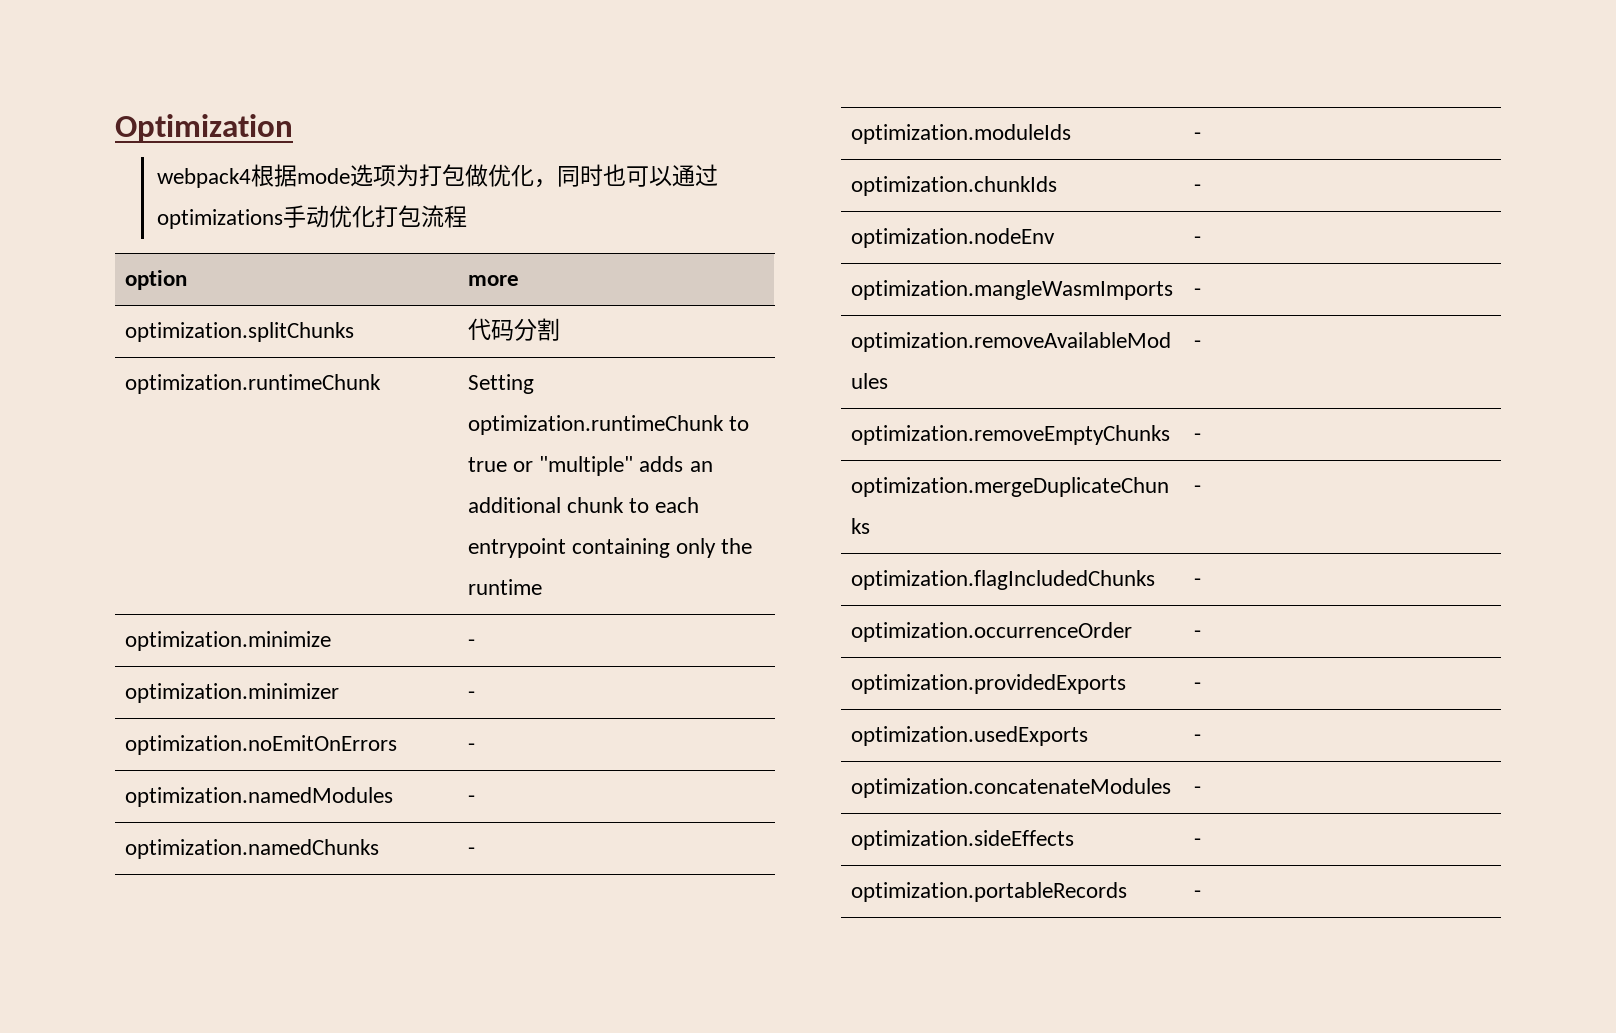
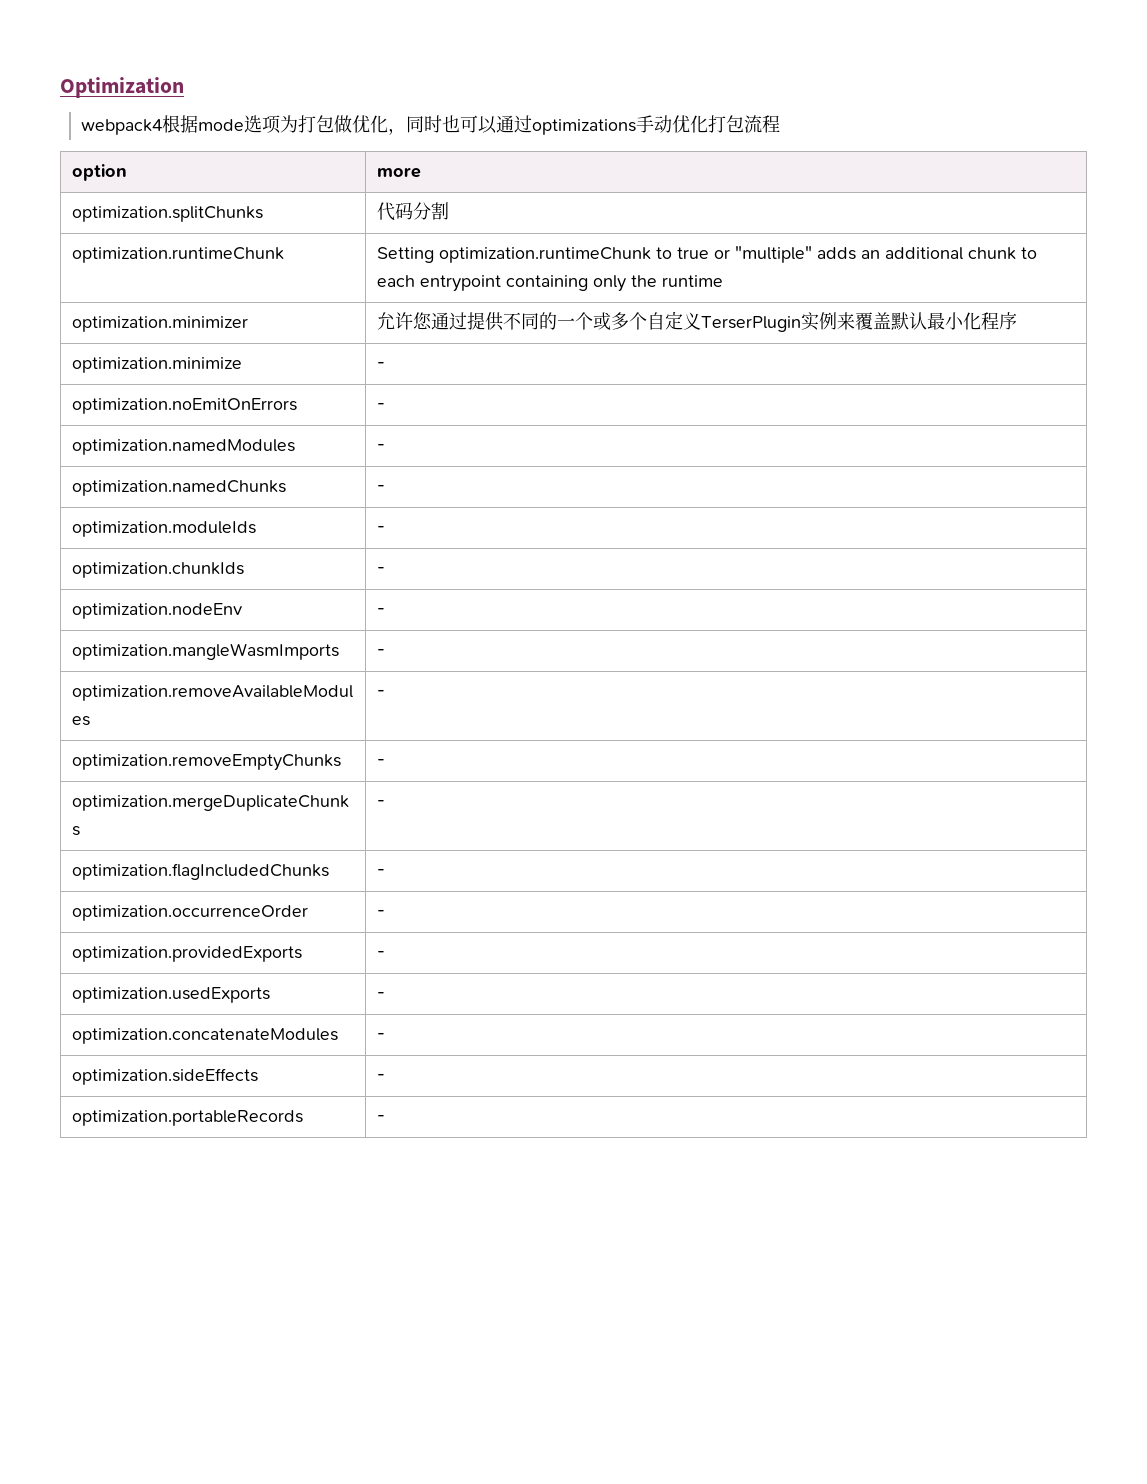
+ optimization.minimizer | 允许您通过提供不同的一个或多个自定义TerserPlugin实例来覆盖默认最小化程序
- optimization.minimizer | -

